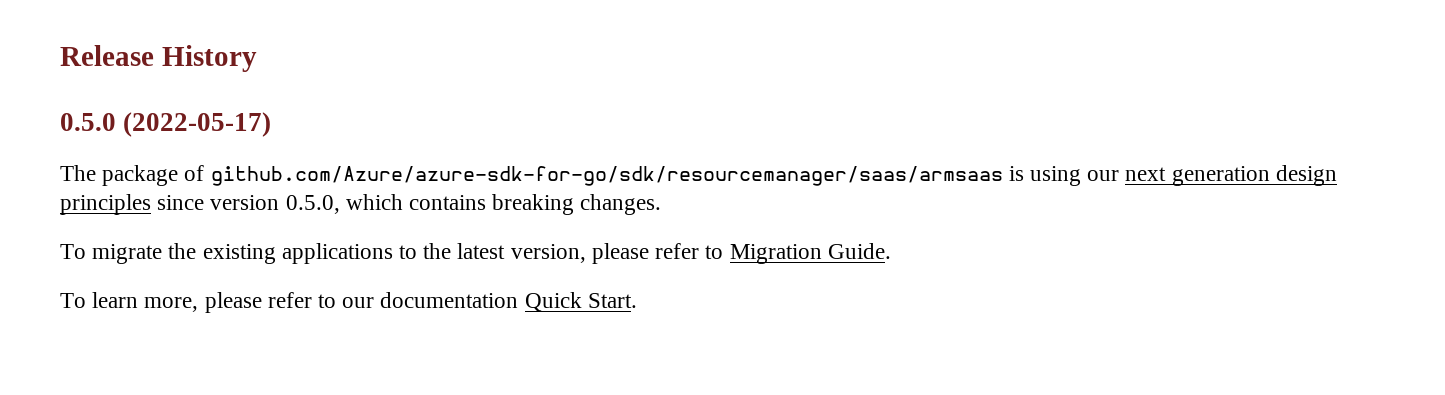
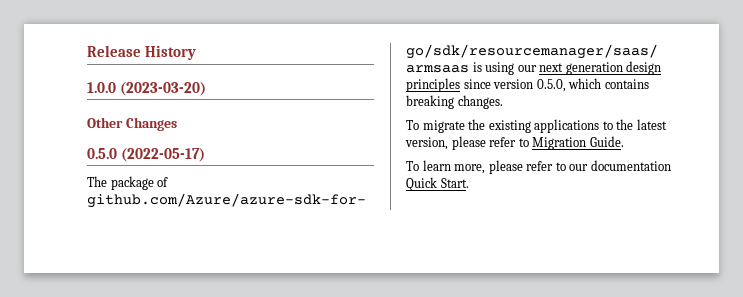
+ 1.0.0 (2023-03-20)
+ Other Changes

